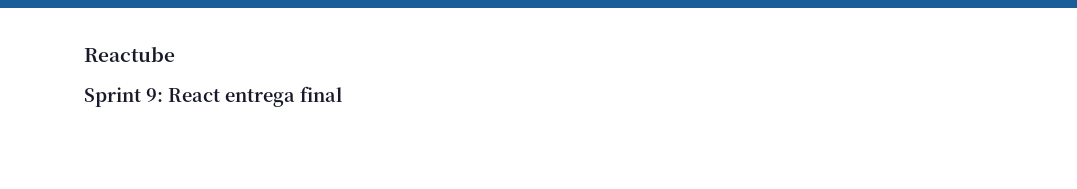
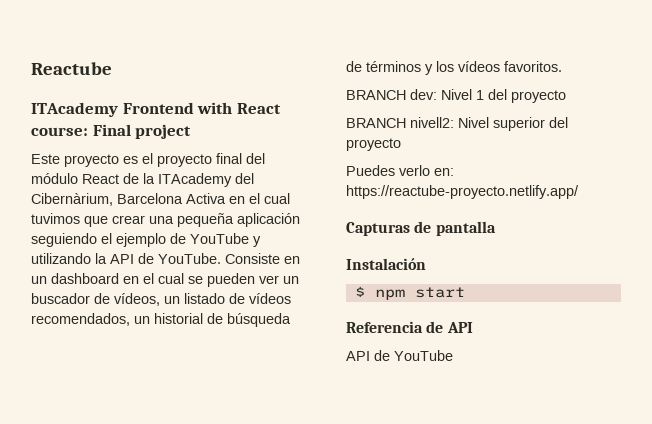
- Sprint 9: React entrega final
+ ITAcademy Frontend with React course: Final project
+ Este proyecto es el proyecto final del módulo React de la ITAcademy del Cibernàrium, Barcelona Activa en el cual tuvimos que crear una pequeña aplicación seguiendo el ejemplo de YouTube y utilizando la API de YouTube. Consiste en un dashboard en el cual se pueden ver un buscador de vídeos, un listado de vídeos recomendados, un historial de búsqueda de términos y los vídeos favoritos.
+ BRANCH dev: Nivel 1 del proyecto
+ BRANCH nivell2: Nivel superior del proyecto
+ Puedes verlo en: https://reactube-proyecto.netlify.app/
+ Capturas de pantalla
+ Instalación
+ $ npm start
+ Referencia de API
+ API de YouTube

